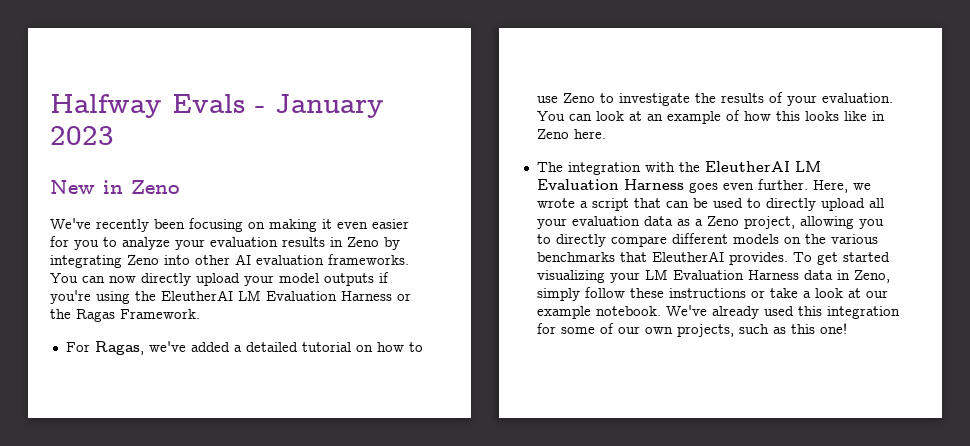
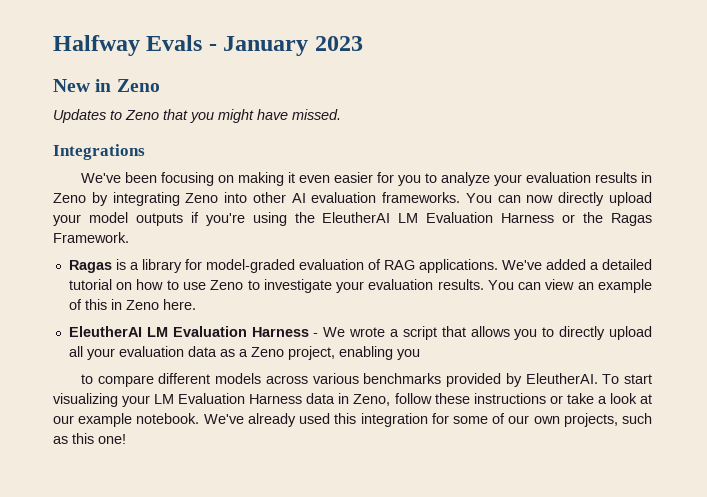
- We've recently been focusing on making it even easier for you to analyze your evaluation results in Zeno by integrating Zeno into other AI evaluation frameworks.
+ Updates to Zeno that you might have missed.
+ Integrations
+ We've been focusing on making it even easier for you to analyze your evaluation results in Zeno by integrating Zeno into other AI evaluation frameworks.
- For Ragas, we've added a detailed tutorial on how to use Zeno to investigate the results of your evaluation. You can look at an example of how this looks like in Zeno here.
- The integration with the EleutherAI LM Evaluation Harness goes even further. Here, we wrote a script that can be used to directly upload all your evaluation data as a Zeno project, allowing you to directly compare different models on the various benchmarks that EleutherAI provides. To get started visualizing your LM Evaluation Harness data in Zeno, simply follow these instructions or take a look at our example notebook.
+ Ragas is a library for model-graded evaluation of RAG applications. We've added a detailed tutorial on how to use Zeno to investigate your evaluation results. You can view an example of this in Zeno here.
+ EleutherAI LM Evaluation Harness - We wrote a script that allows you to directly upload all your evaluation data as a Zeno project, enabling you
+ to compare different models across various benchmarks provided by EleutherAI. To start visualizing your LM Evaluation Harness data in Zeno, follow these instructions or take a look at our example notebook.

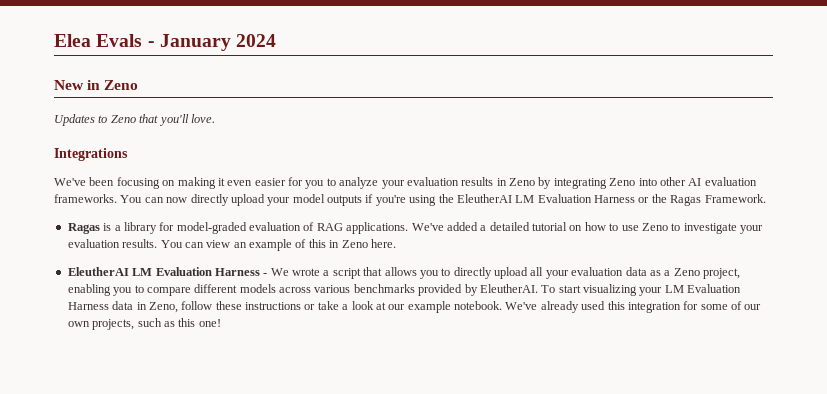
- Halfway Evals - January 2023
+ Elea Evals - January 2024
- Updates to Zeno that you might have missed.
+ Updates to Zeno that you'll love.
- EleutherAI LM Evaluation Harness - We wrote a script that allows you to directly upload all your evaluation data as a Zeno project, enabling you
- to compare different models across various benchmarks provided by EleutherAI.
+ EleutherAI LM Evaluation Harness - We wrote a script that allows you to directly upload all your evaluation data as a Zeno project, enabling you to compare different models across various benchmarks provided by EleutherAI.

